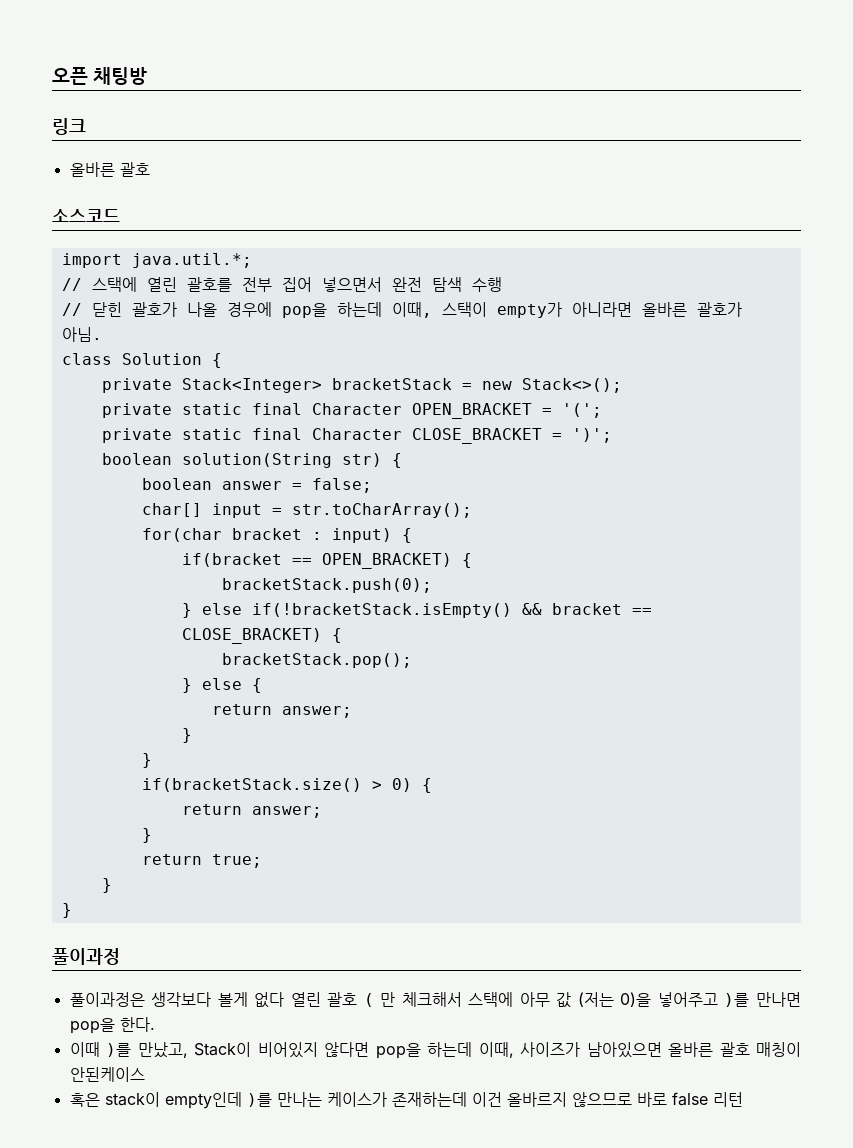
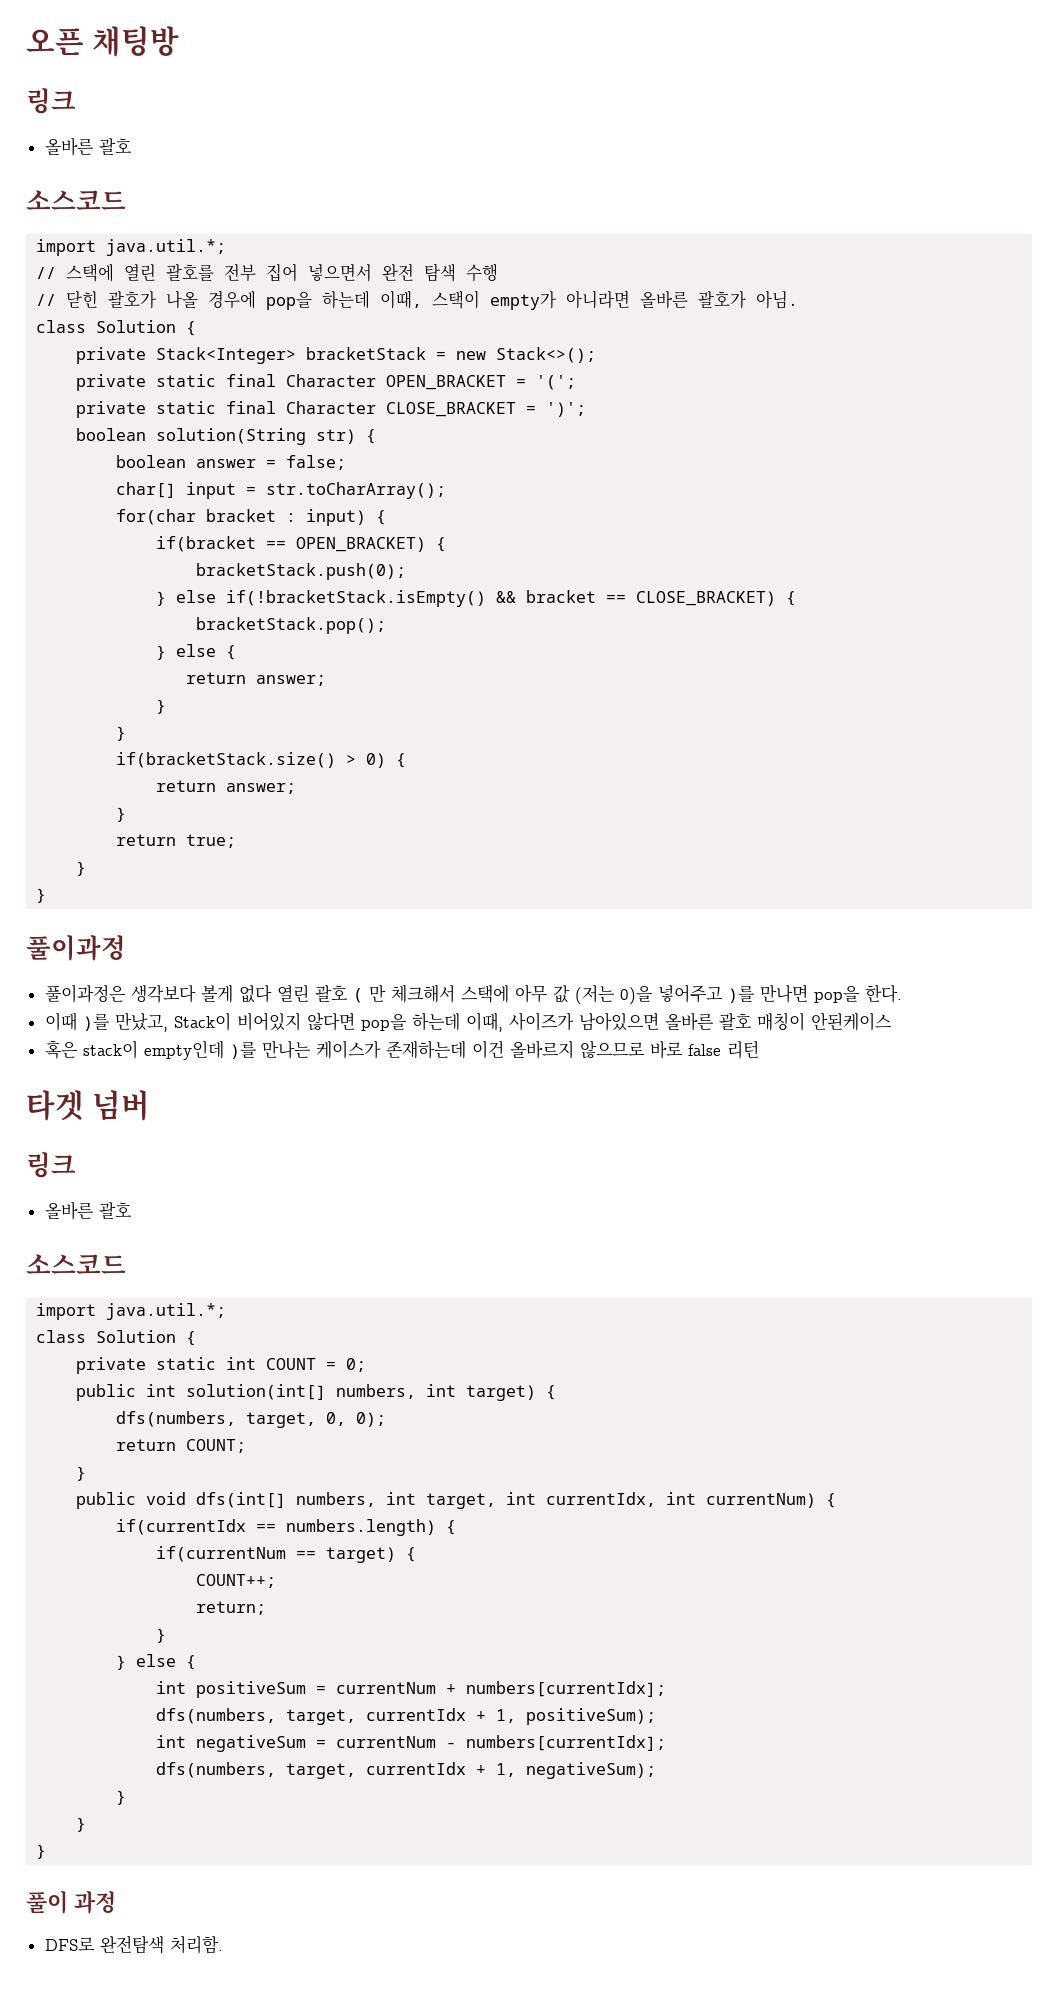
+ 타겟 넘버
+ 링크
+ 올바른 괄호
+ 소스코드
+ import java.util.*;
+ class Solution {
+ private static int COUNT = 0;
+ public int solution(int[] numbers, int target) {
+ dfs(numbers, target, 0, 0);
+ return COUNT;
+ }
+ public void dfs(int[] numbers, int target, int currentIdx, int currentNum) {
+ if(currentIdx == numbers.length) {
+ if(currentNum == target) {
+ COUNT++;
+ return;
+ }
+ } else {
+ int positiveSum = currentNum + numbers[currentIdx];
+ dfs(numbers, target, currentIdx + 1, positiveSum);
+ int negativeSum = currentNum - numbers[currentIdx];
+ dfs(numbers, target, currentIdx + 1, negativeSum);
+ }
+ }
+ }
+ 풀이 과정
+ DFS로 완전탐색 처리함.

